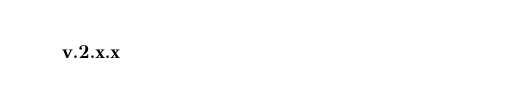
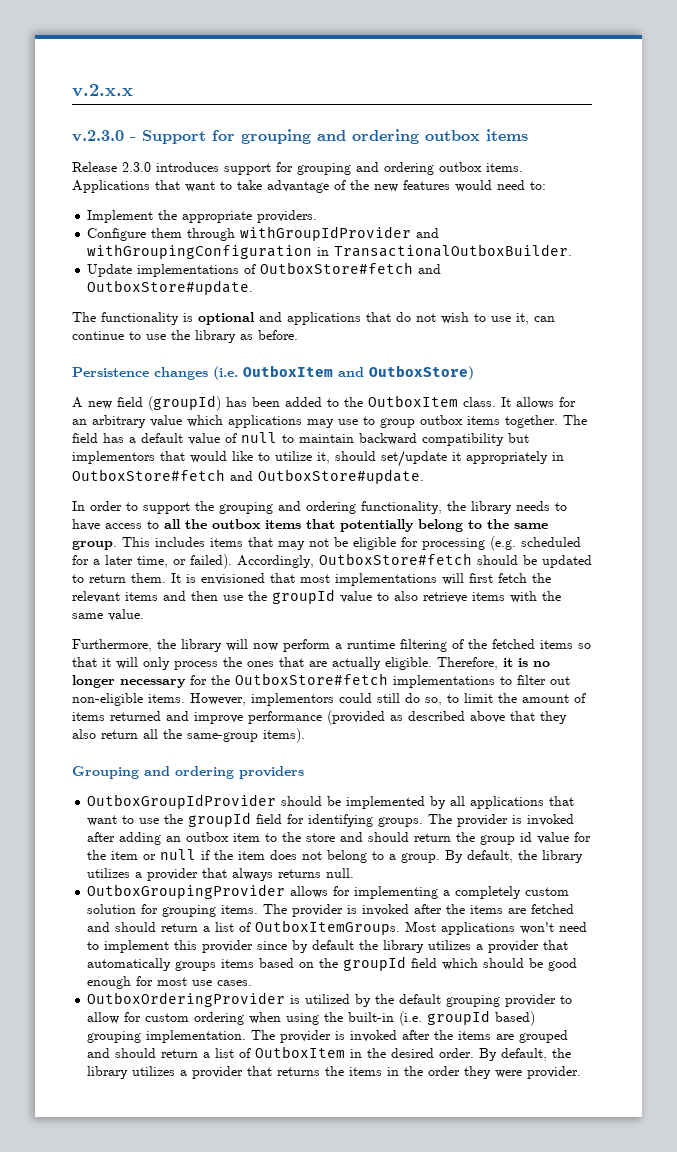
+ v.2.3.0 - Support for grouping and ordering outbox items
+ Release 2.3.0 introduces support for grouping and ordering outbox items. Applications that want to take advantage of the new features would need to:
+ Implement the appropriate providers.
+ Configure them through withGroupIdProvider and withGroupingConfiguration in TransactionalOutboxBuilder.
+ Update implementations of OutboxStore#fetch and OutboxStore#update.
+ The functionality is optional and applications that do not wish to use it, can continue to use the library as before.
+ Persistence changes (i.e. OutboxItem and OutboxStore)
+ A new field (groupId) has been added to the OutboxItem class. It allows for an arbitrary value which applications may use to group outbox items together. The field has a default value of null to maintain backward compatibility but implementors that would like to utilize it, should set/update it appropriately in OutboxStore#fetch and OutboxStore#update.
+ In order to support the grouping and ordering functionality, the library needs to have access to all the outbox items that potentially belong to the same group. This includes items that may not be eligible for processing (e.g. scheduled for a later time, or failed). Accordingly, OutboxStore#fetch should be updated to return them. It is envisioned that most implementations will first fetch the relevant items and then use the groupId value to also retrieve items with the same value.
+ Furthermore, the library will now perform a runtime filtering of the fetched items so that it will only process the ones that are actually eligible. Therefore, it is no longer necessary for the OutboxStore#fetch implementations to filter out non-eligible items. However, implementors could still do so, to limit the amount of items returned and improve performance (provided as described above that they also return all the same-group items).
+ Grouping and ordering providers
+ OutboxGroupIdProvider should be implemented by all applications that want to use the groupId field for identifying groups. The provider is invoked after adding an outbox item to the store and should return the group id value for the item or null if the item does not belong to a group. By default, the library utilizes a provider that always returns null.
+ OutboxGroupingProvider allows for implementing a completely custom solution for grouping items. The provider is invoked after the items are fetched and should return a list of OutboxItemGroups. Most applications won't need to implement this provider since by default the library utilizes a provider that automatically groups items based on the groupId field which should be good enough for most use cases.
+ OutboxOrderingProvider is utilized by the default grouping provider to allow for custom ordering when using the built-in (i.e. groupId based) grouping implementation. The provider is invoked after the items are grouped and should return a list of OutboxItem in the desired order. By default, the library utilizes a provider that returns the items in the order they were provider.

